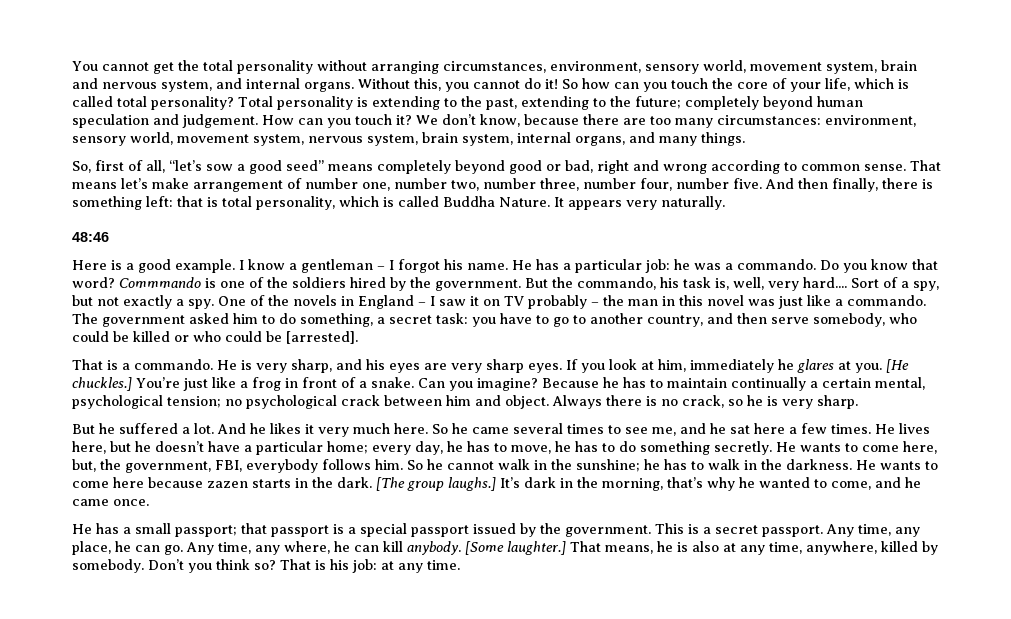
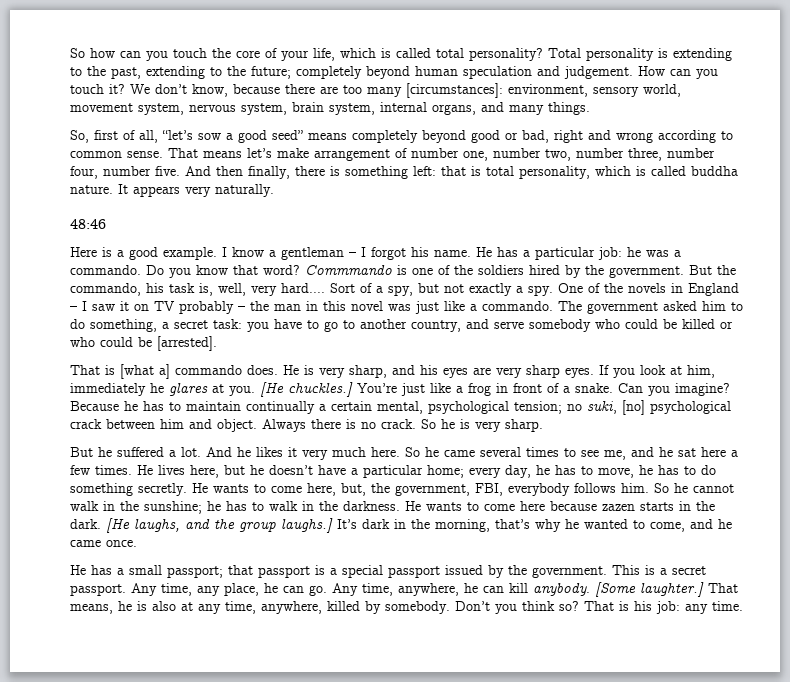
- You cannot get the total personality without arranging circumstances, environment, sensory world, movement system, brain and nervous system, and internal organs. Without this, you cannot do it!
- We don’t know, because there are too many circumstances: environment, sensory world, movement system, nervous system, brain system, internal organs, and many things.
+ We don’t know, because there are too many [circumstances]: environment, sensory world, movement system, nervous system, brain system, internal organs, and many things.
- And then finally, there is something left: that is total personality, which is called Buddha Nature.
+ And then finally, there is something left: that is total personality, which is called buddha nature.
- The government asked him to do something, a secret task: you have to go to another country, and then serve somebody, who could be killed or who could be [arrested].
+ The government asked him to do something, a secret task: you have to go to another country, and serve somebody who could be killed or who could be [arrested].
- That is a commando.
+ That is [what a] commando does.
- Because he has to maintain continually a certain mental, psychological tension; no psychological crack between him and object.
+ Because he has to maintain continually a certain mental, psychological tension; no suki, [no] psychological crack between him and object.
- Always there is no crack, so he is very sharp.
+ Always there is no crack. So he is very sharp.
- [The group laughs.]
+ [He laughs, and the group laughs.]
- Any time, any where, he can kill anybody.
+ Any time, anywhere, he can kill anybody.
- That is his job: at any time.
+ That is his job: any time.

